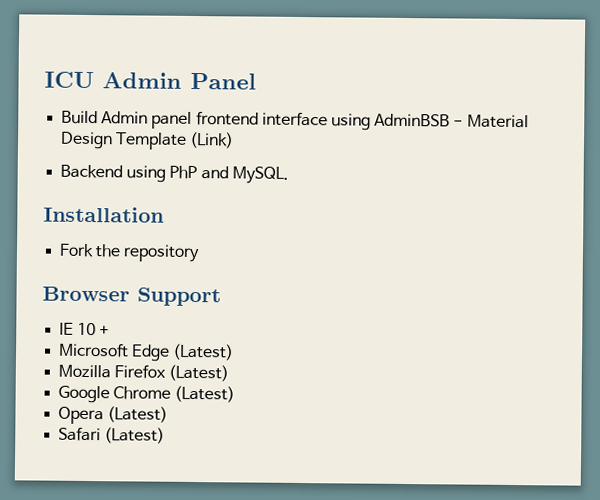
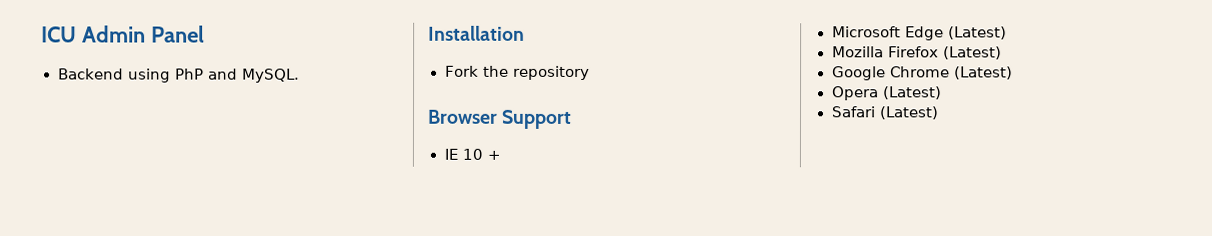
- Build Admin panel frontend interface using AdminBSB - Material Design Template (Link)

